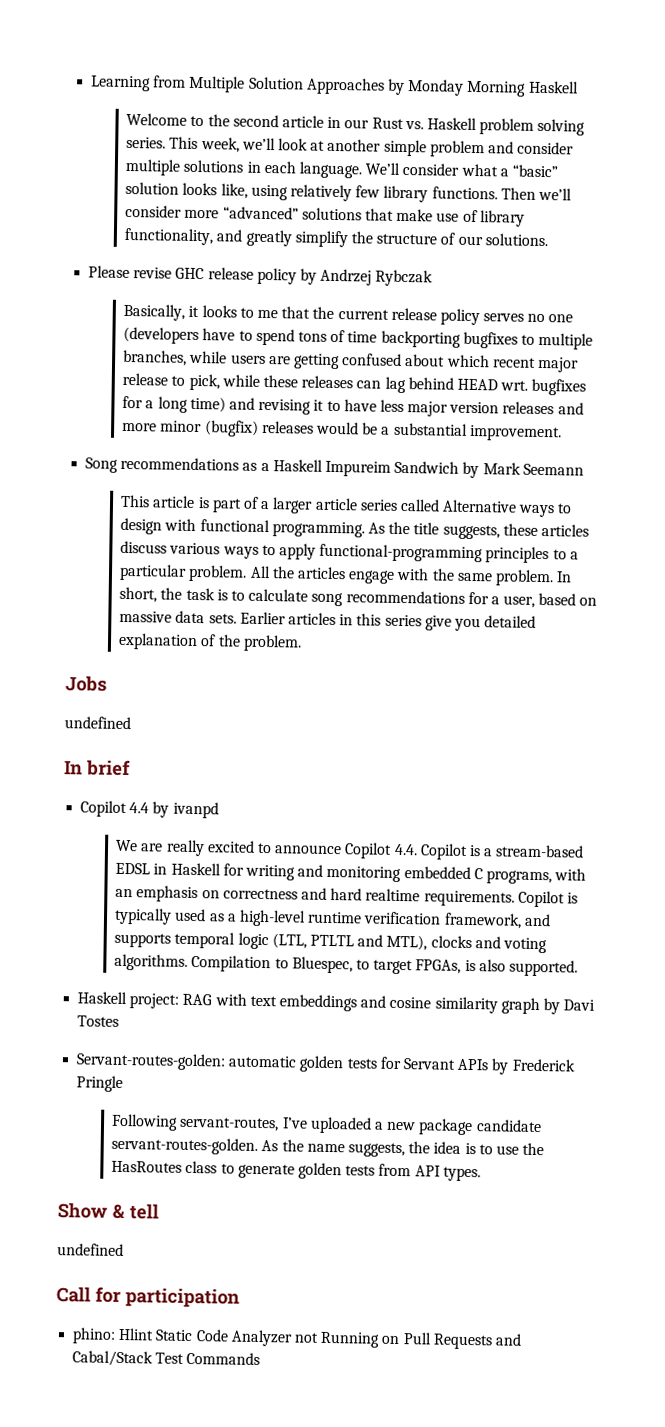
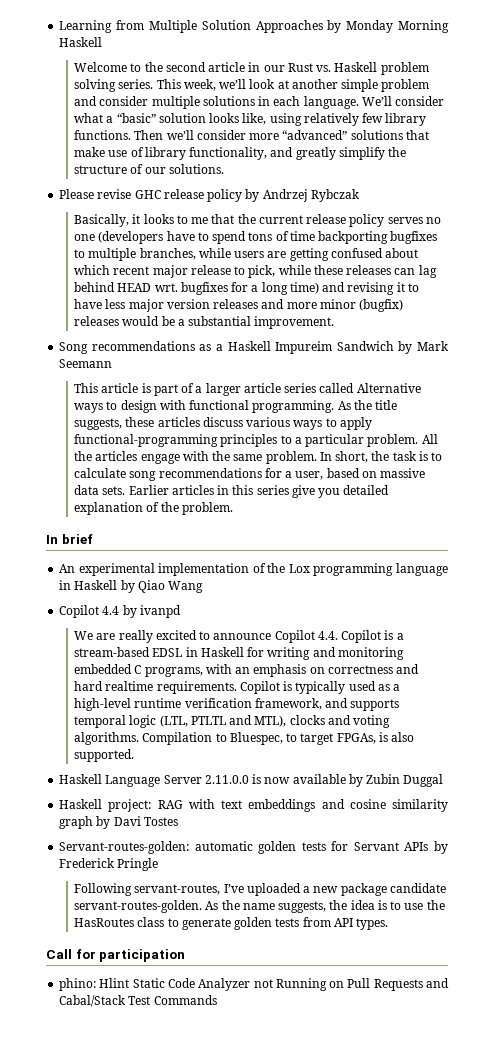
- Jobs
- undefined
+ An experimental implementation of the Lox programming language in Haskell by Qiao Wang
+ Haskell Language Server 2.11.0.0 is now available by Zubin Duggal
- Show & tell
- undefined

